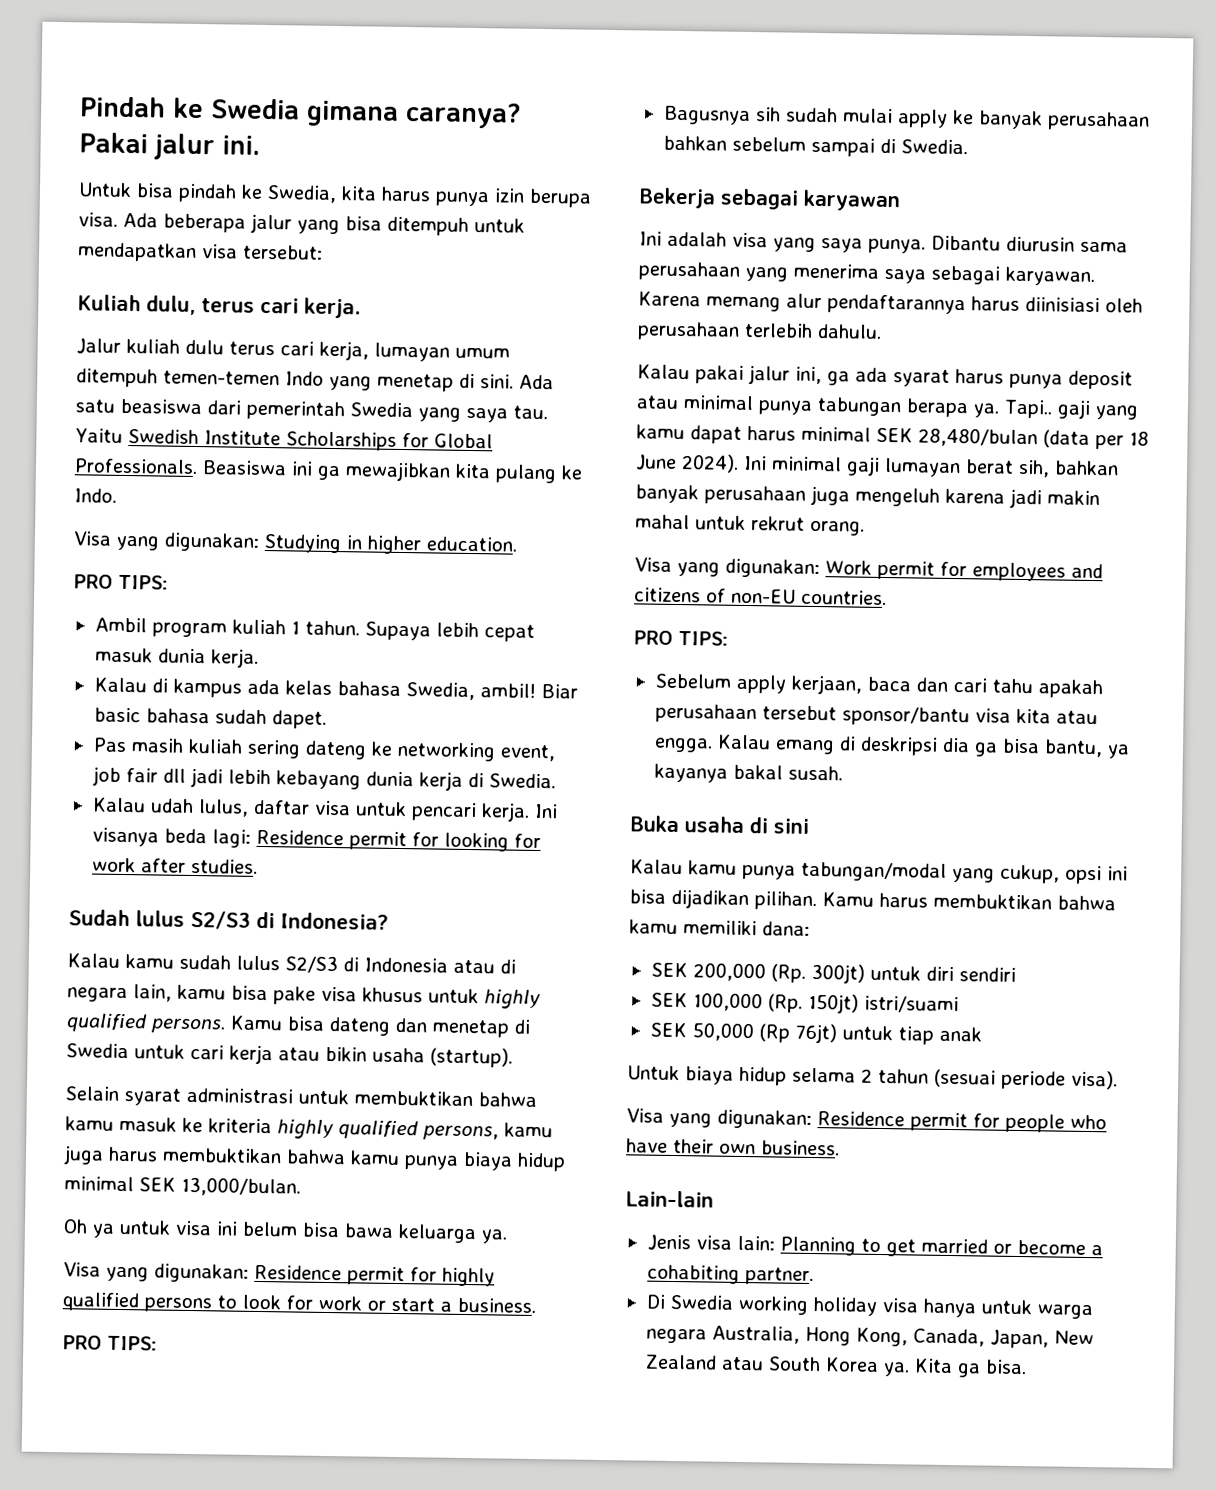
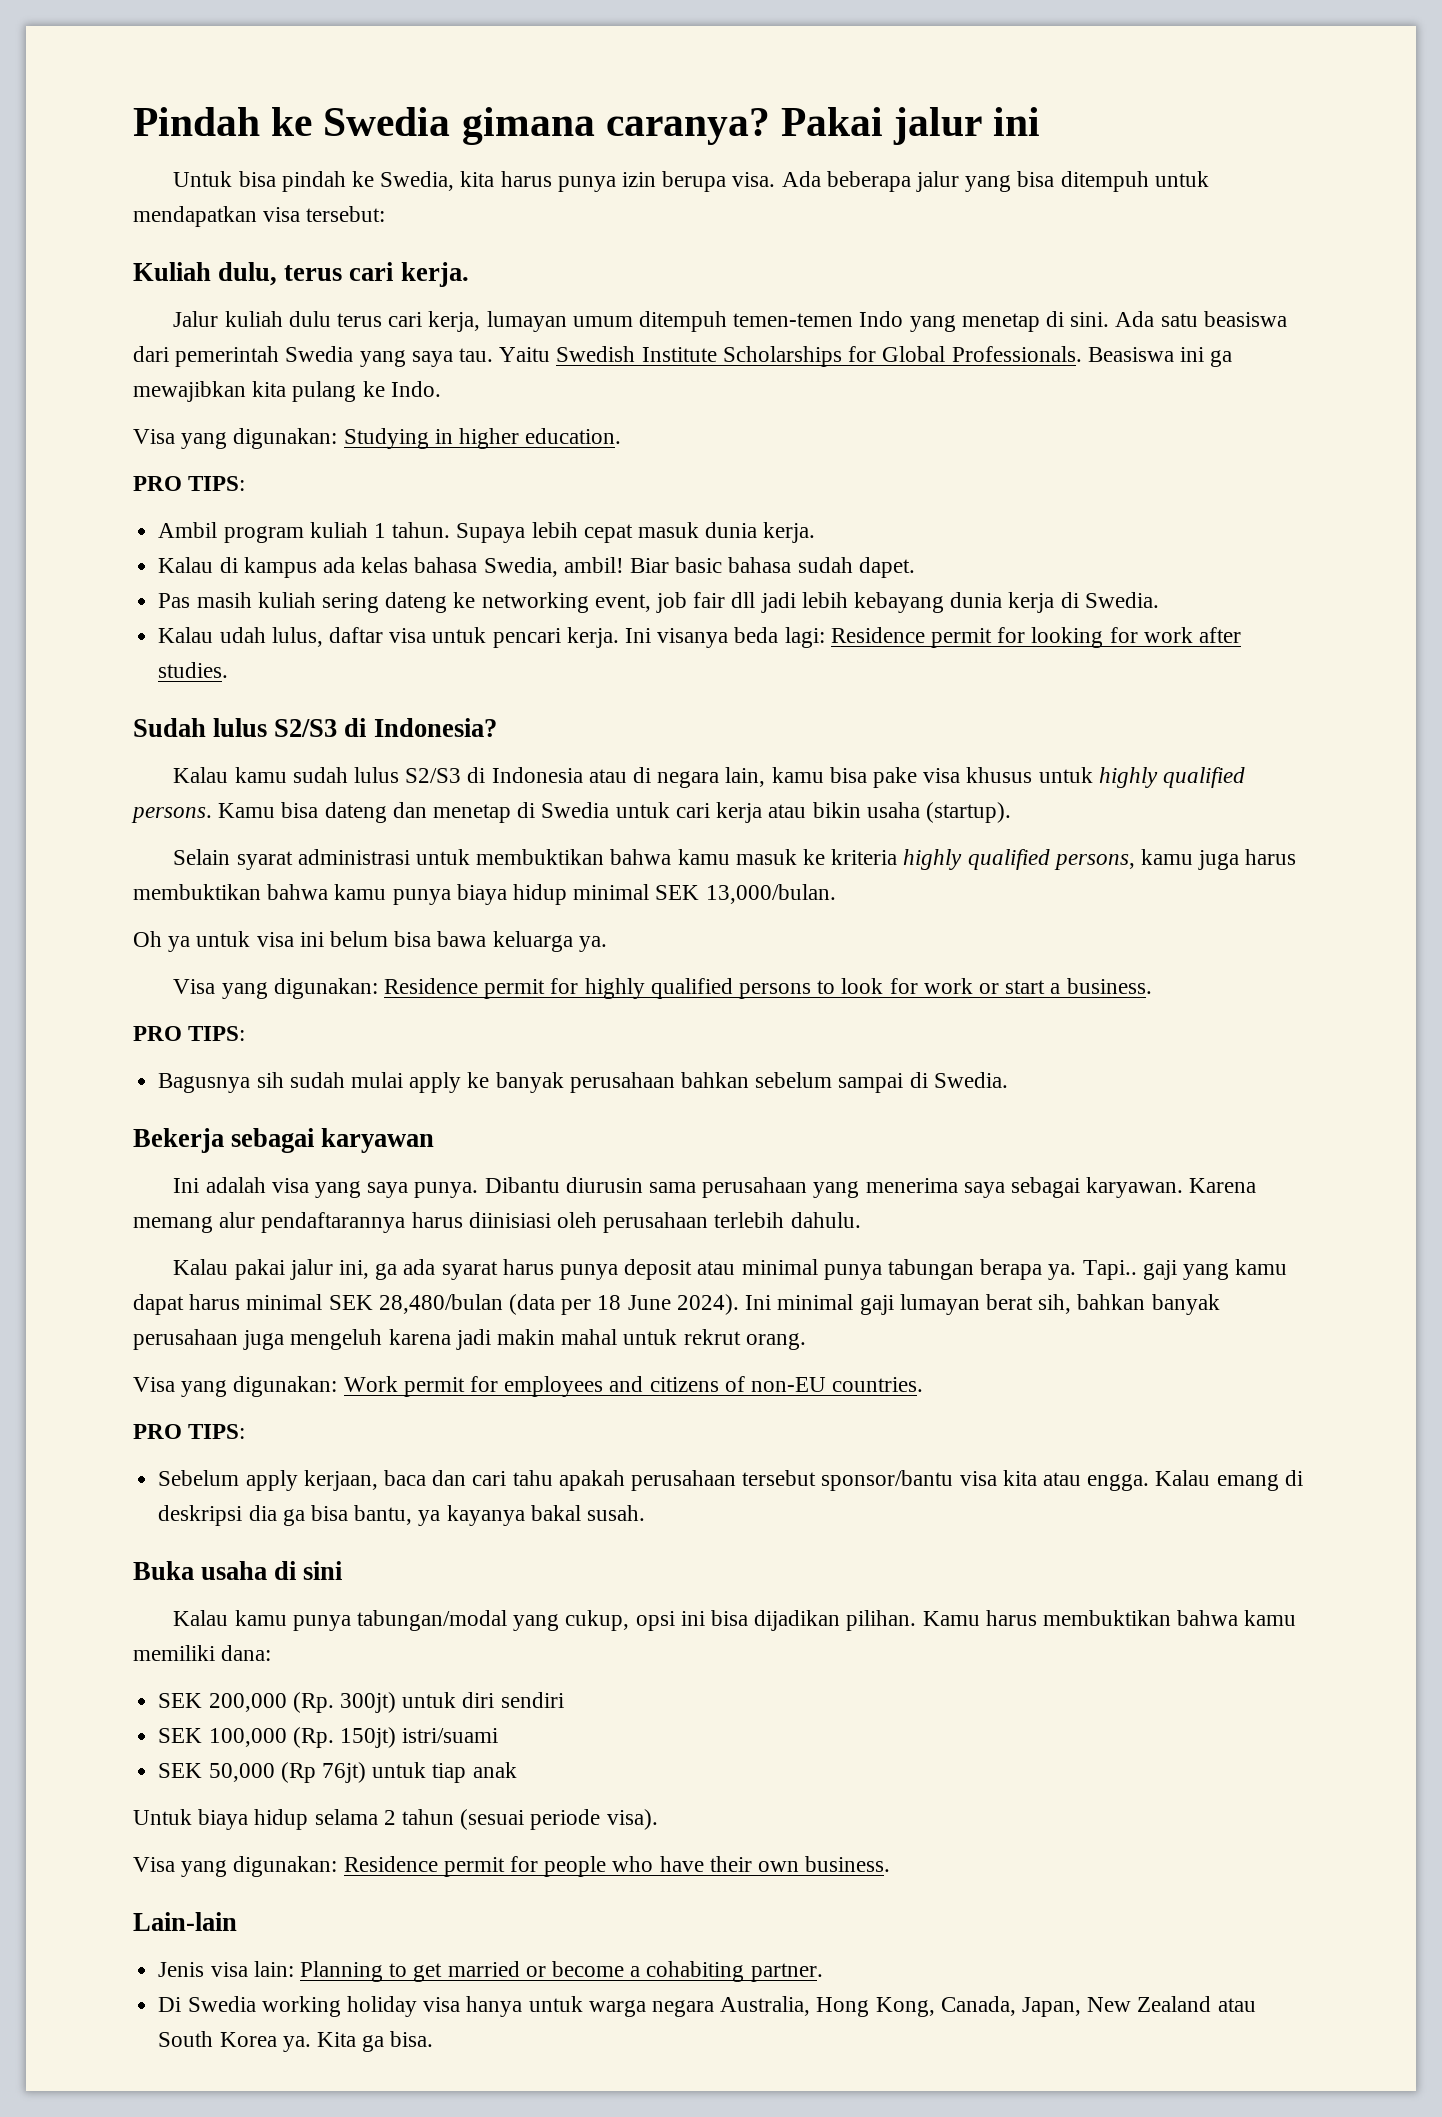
- Pakai jalur ini.
+ Pakai jalur ini

